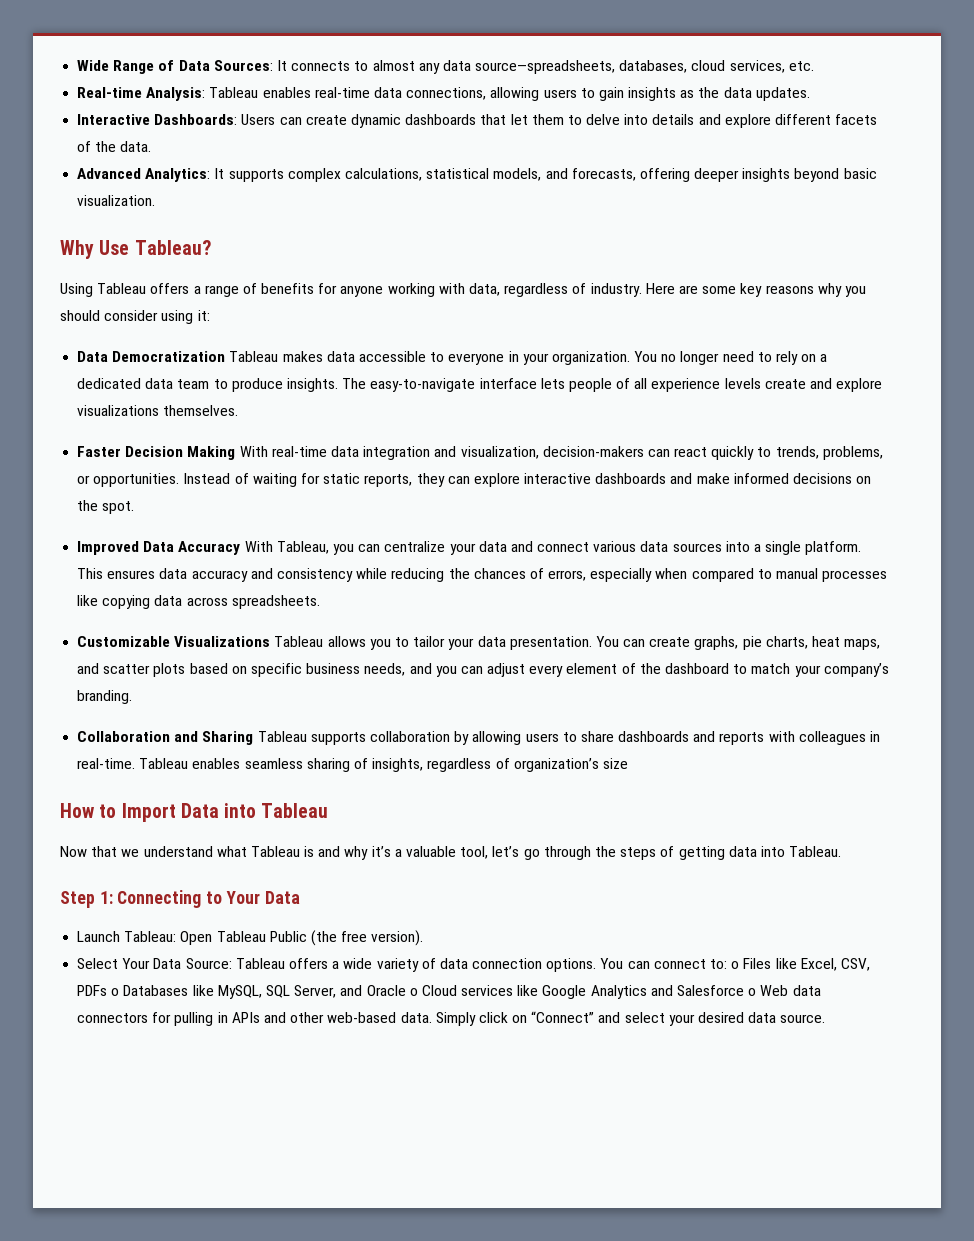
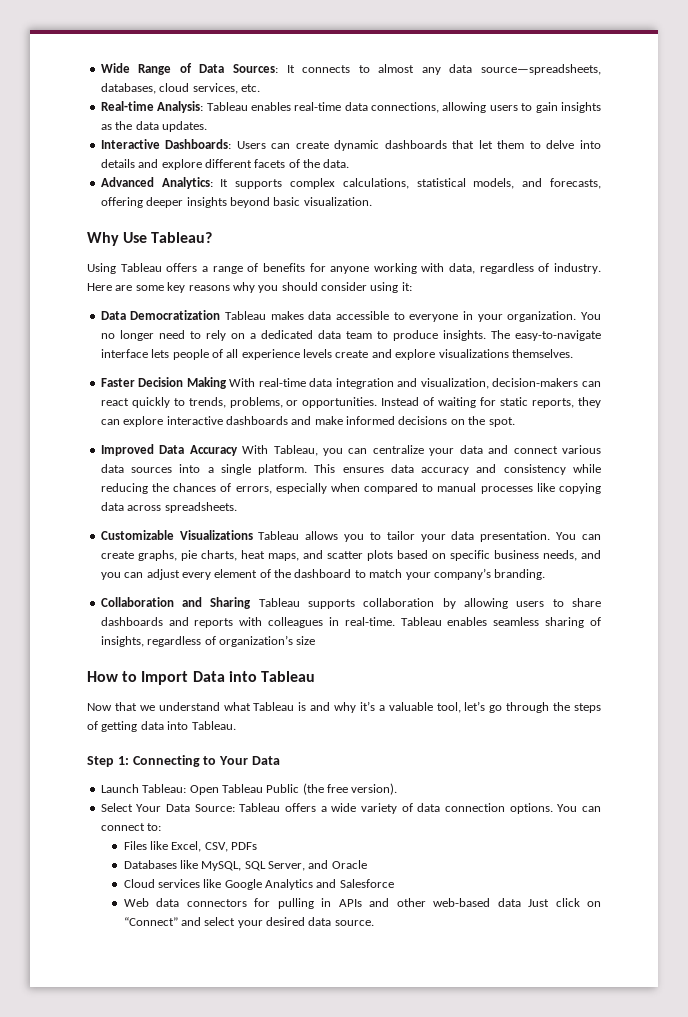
- You can connect to: o Files like Excel, CSV, PDFs o Databases like MySQL, SQL Server, and Oracle o Cloud services like Google Analytics and Salesforce o Web data connectors for pulling in APIs and other web-based data. Simply click on “Connect” and select your desired data source.
+ You can connect to:
+ Files like Excel, CSV, PDFs
+ Databases like MySQL, SQL Server, and Oracle
+ Cloud services like Google Analytics and Salesforce
+ Web data connectors for pulling in APIs and other web-based data Just click on “Connect” and select your desired data source.

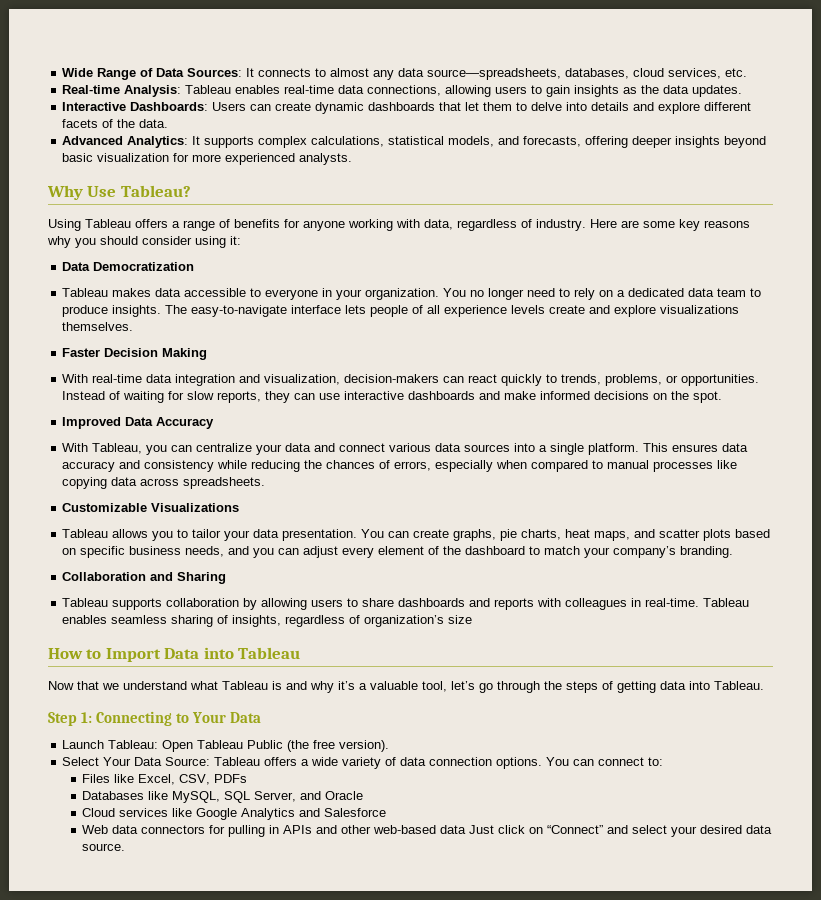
- Advanced Analytics: It supports complex calculations, statistical models, and forecasts, offering deeper insights beyond basic visualization.
+ Advanced Analytics: It supports complex calculations, statistical models, and forecasts, offering deeper insights beyond basic visualization for more experienced analysts.
- Data Democratization Tableau makes data accessible to everyone in your organization.
+ Data Democratization
+ Tableau makes data accessible to everyone in your organization.
- Faster Decision Making With real-time data integration and visualization, decision-makers can react quickly to trends, problems, or opportunities.
+ Faster Decision Making
+ With real-time data integration and visualization, decision-makers can react quickly to trends, problems, or opportunities.
- Instead of waiting for static reports, they can explore interactive dashboards and make informed decisions on the spot.
+ Instead of waiting for slow reports, they can use interactive dashboards and make informed decisions on the spot.
- Improved Data Accuracy With Tableau, you can centralize your data and connect various data sources into a single platform.
+ Improved Data Accuracy
+ With Tableau, you can centralize your data and connect various data sources into a single platform.
- Customizable Visualizations Tableau allows you to tailor your data presentation.
+ Customizable Visualizations
+ Tableau allows you to tailor your data presentation.
- Collaboration and Sharing Tableau supports collaboration by allowing users to share dashboards and reports with colleagues in real-time.
+ Collaboration and Sharing
+ Tableau supports collaboration by allowing users to share dashboards and reports with colleagues in real-time.

